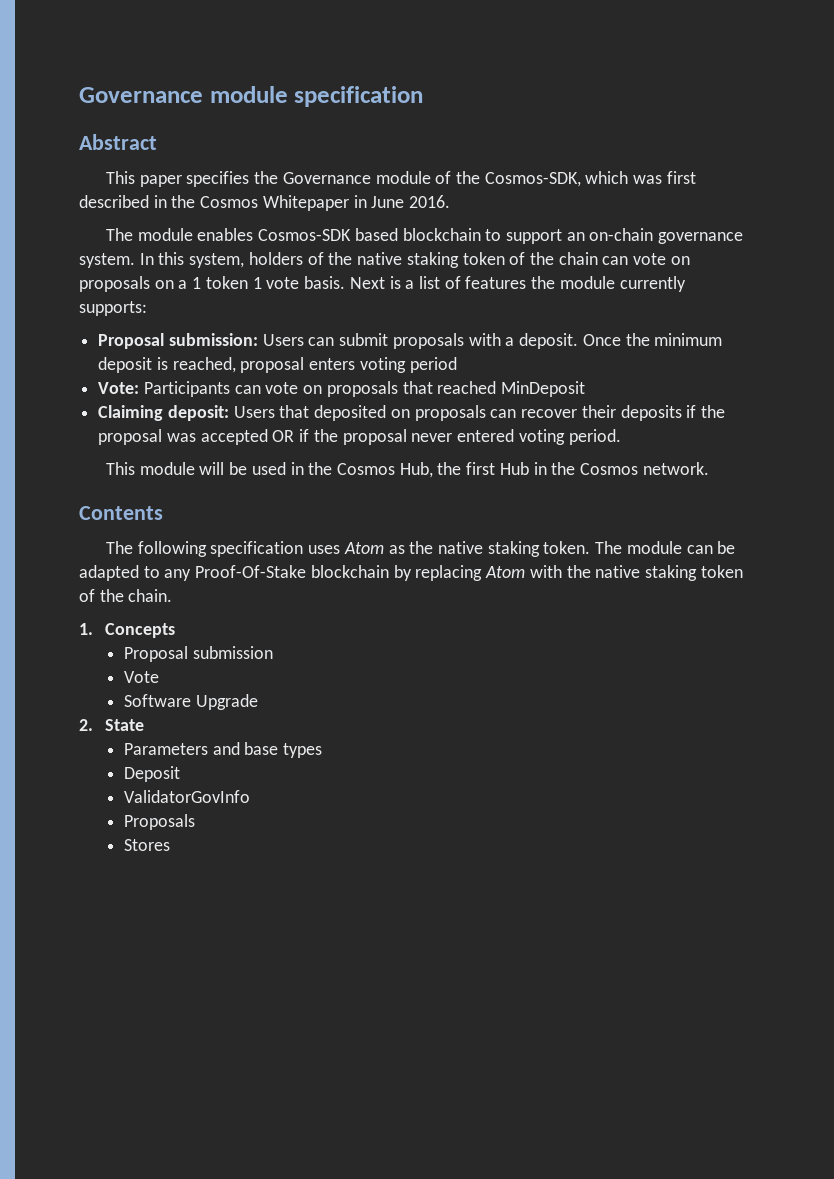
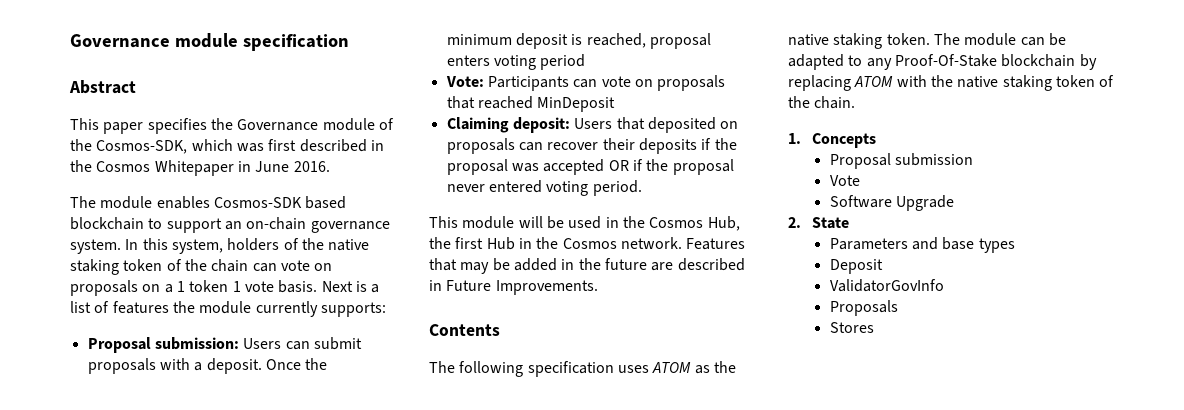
+ Features that may be added in the future are described in Future Improvements.
- The following specification uses Atom as the native staking token.
+ The following specification uses ATOM as the native staking token.
- The module can be adapted to any Proof-Of-Stake blockchain by replacing Atom with the native staking token of the chain.
+ The module can be adapted to any Proof-Of-Stake blockchain by replacing ATOM with the native staking token of the chain.

